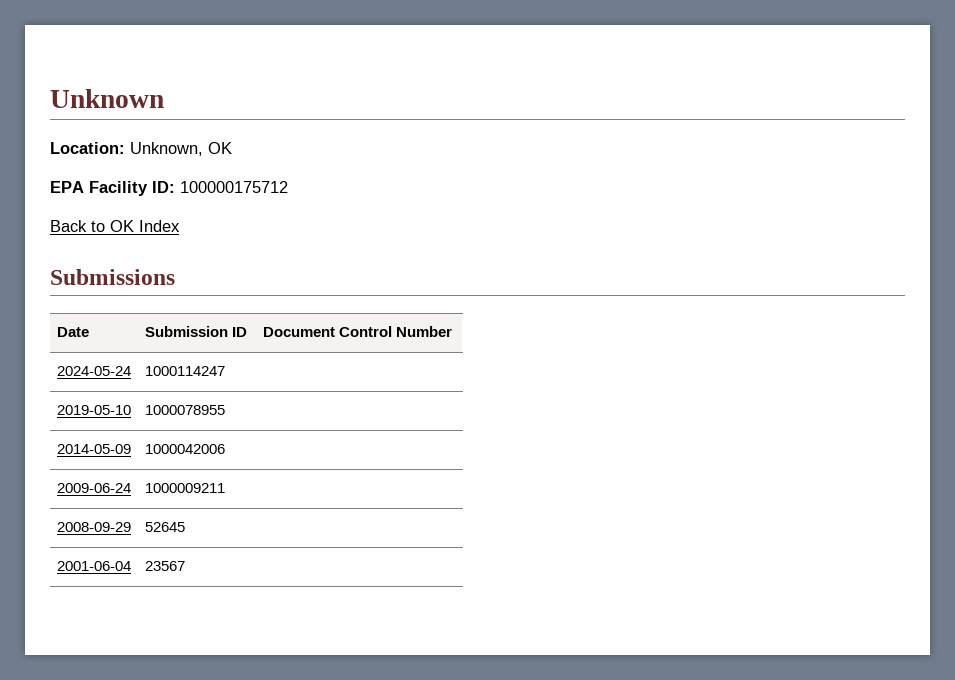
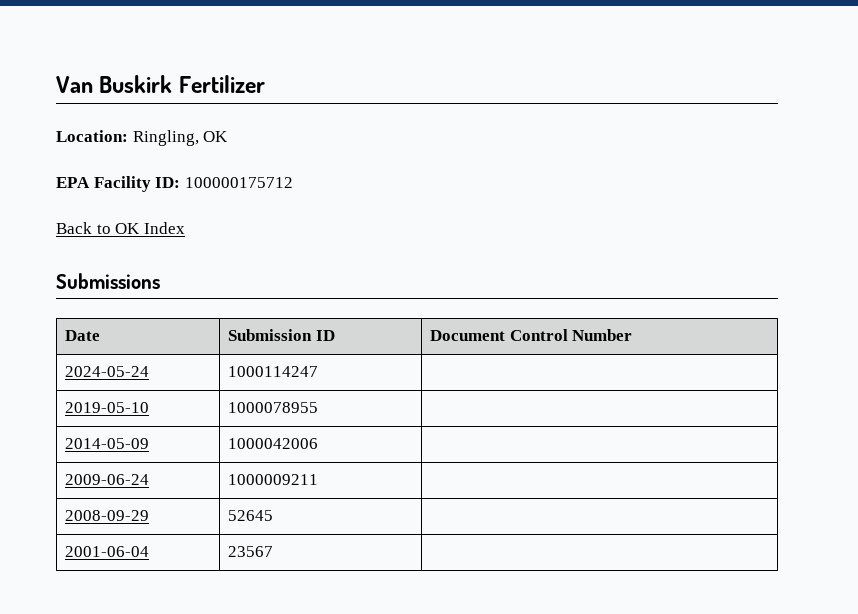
- Unknown
+ Van Buskirk Fertilizer
- Location: Unknown, OK
+ Location: Ringling, OK

